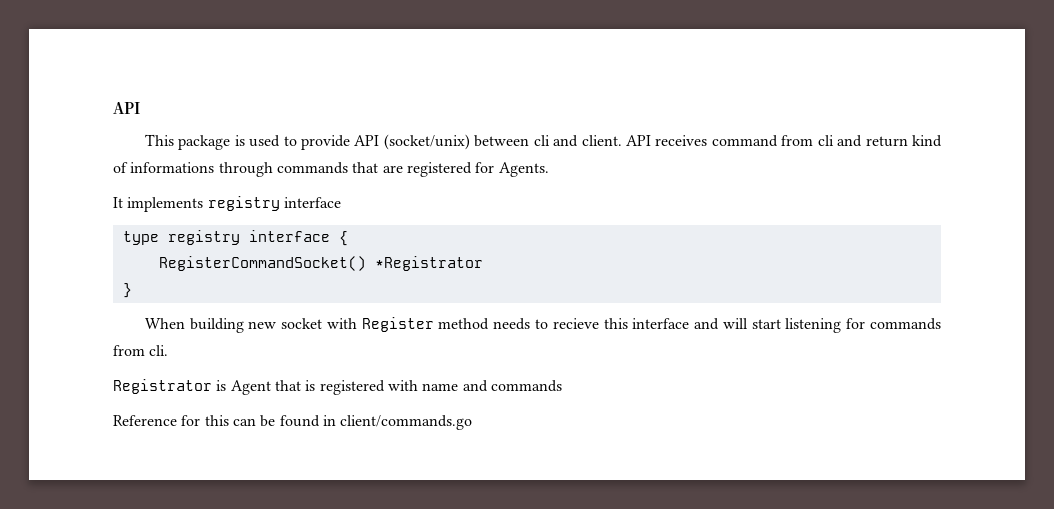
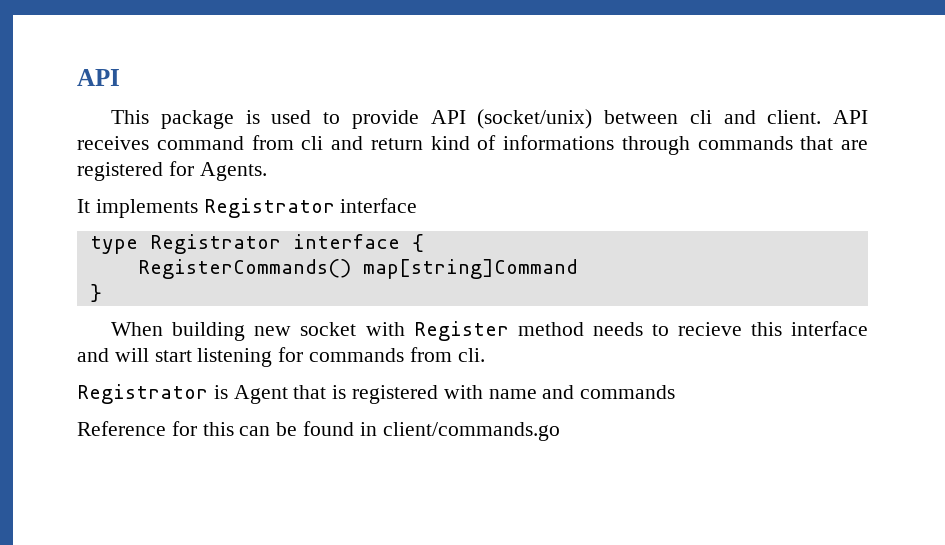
- It implements registry interface
+ It implements Registrator interface
- type registry interface {
+ type Registrator interface {
- RegisterCommandSocket() *Registrator
+ RegisterCommands() map[string]Command

